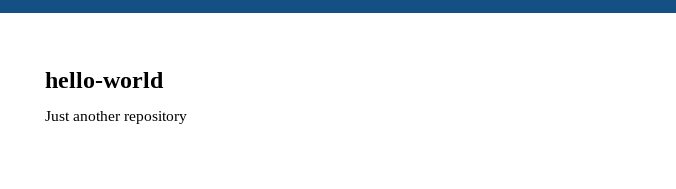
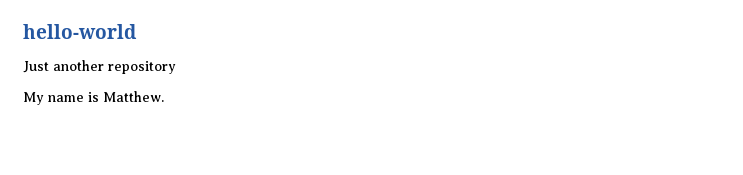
+ My name is Matthew.

